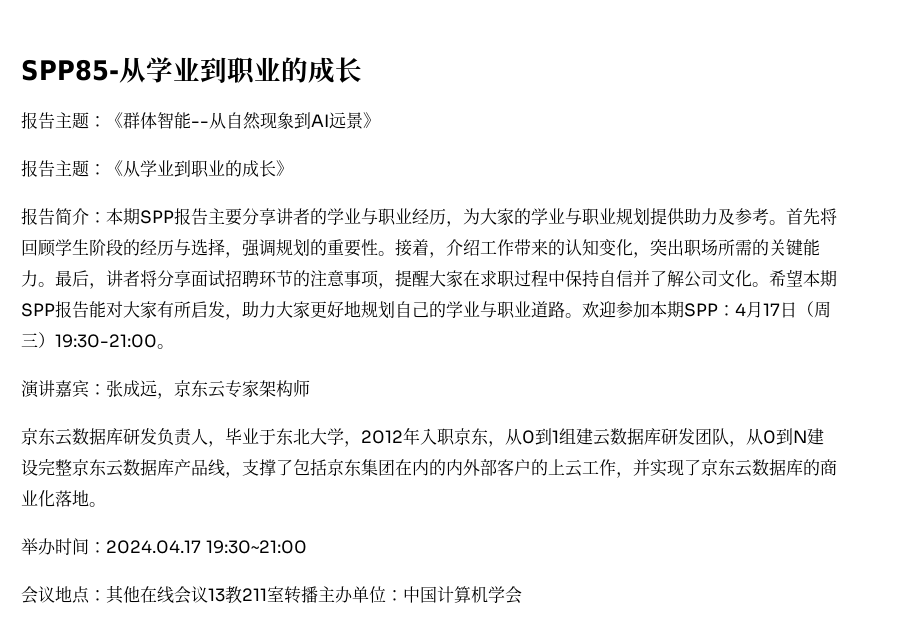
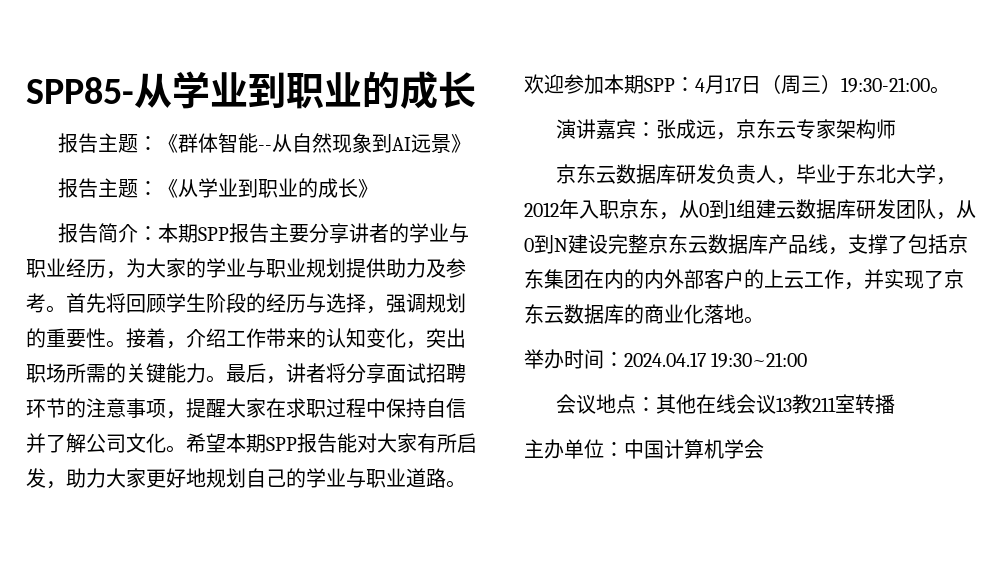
- 会议地点：其他在线会议13教211室转播主办单位：中国计算机学会
+ 会议地点：其他在线会议13教211室转播
+ 主办单位：中国计算机学会

